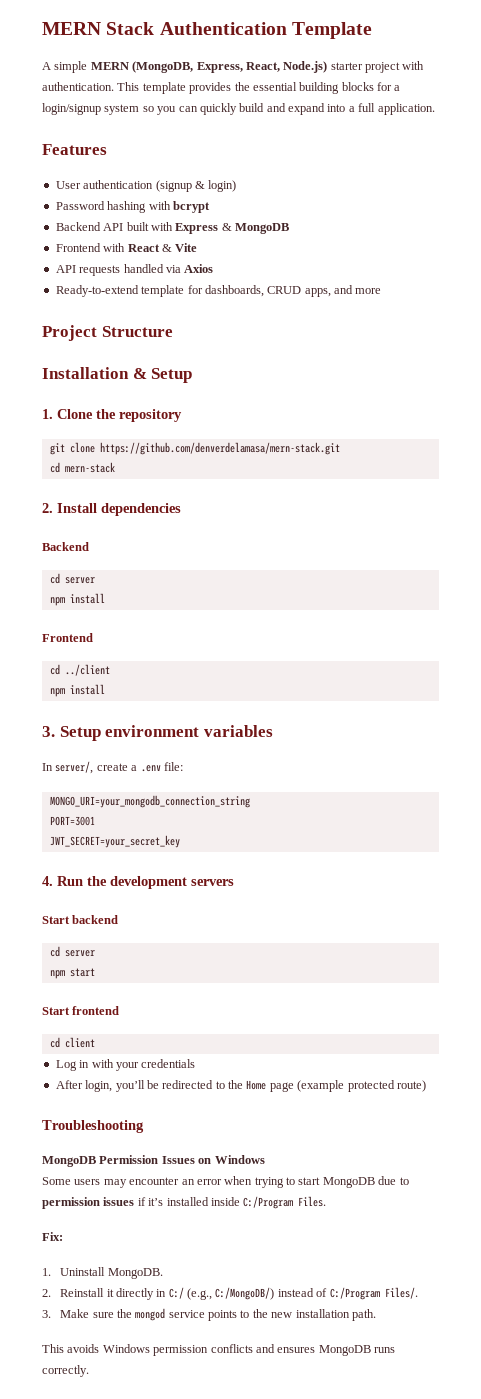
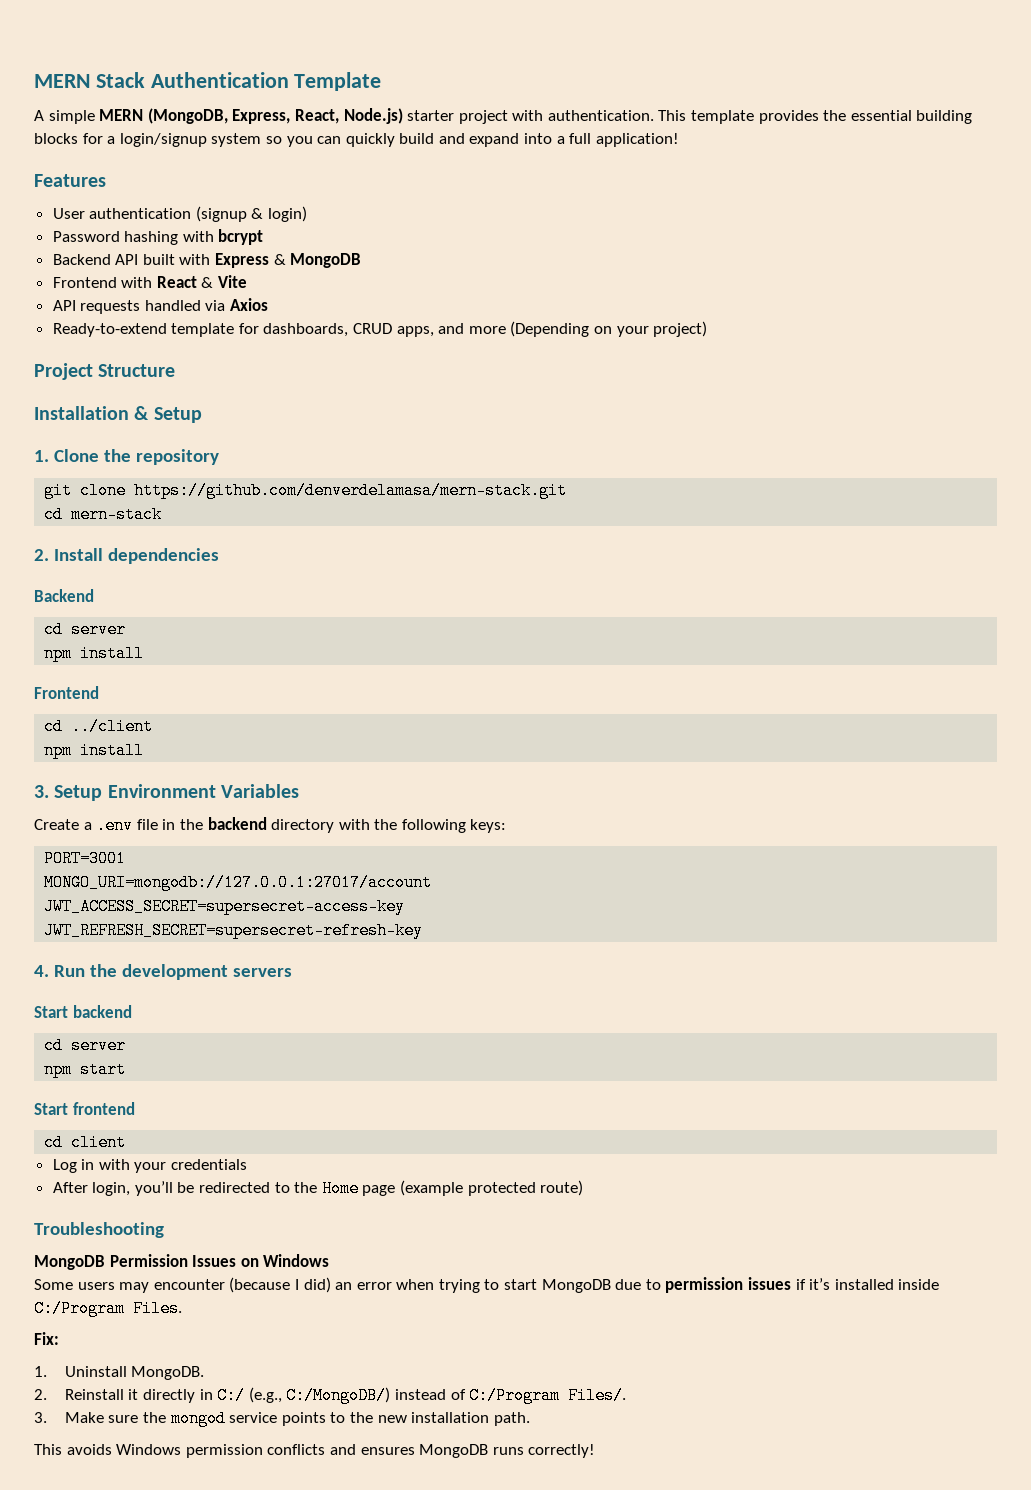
- This template provides the essential building blocks for a login/signup system so you can quickly build and expand into a full application.
+ This template provides the essential building blocks for a login/signup system so you can quickly build and expand into a full application!
- Ready-to-extend template for dashboards, CRUD apps, and more
+ Ready-to-extend template for dashboards, CRUD apps, and more (Depending on your project)
- 3. Setup environment variables
- In server/, create a .env file:
- MONGO_URI=your_mongodb_connection_string
+ 3. Setup Environment Variables
+ Create a .env file in the backend directory with the following keys:
  PORT=3001
- JWT_SECRET=your_secret_key
+ MONGO_URI=mongodb://127.0.0.1:27017/account
+ JWT_ACCESS_SECRET=supersecret-access-key
+ JWT_REFRESH_SECRET=supersecret-refresh-key
- Some users may encounter an error when trying to start MongoDB due to permission issues if it’s installed inside C:/Program Files.
+ Some users may encounter (because I did) an error when trying to start MongoDB due to permission issues if it’s installed inside C:/Program Files.
- This avoids Windows permission conflicts and ensures MongoDB runs correctly.
+ This avoids Windows permission conflicts and ensures MongoDB runs correctly!

